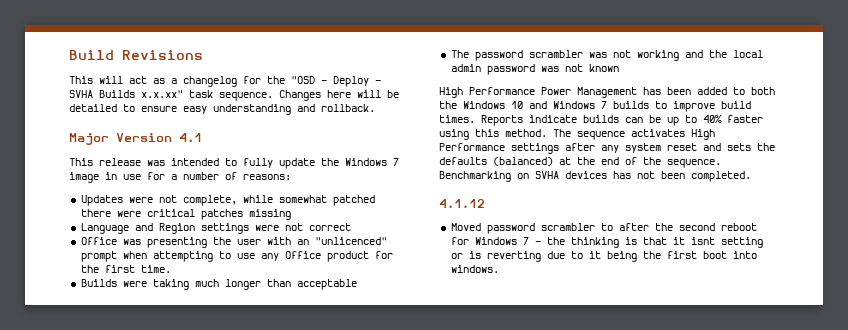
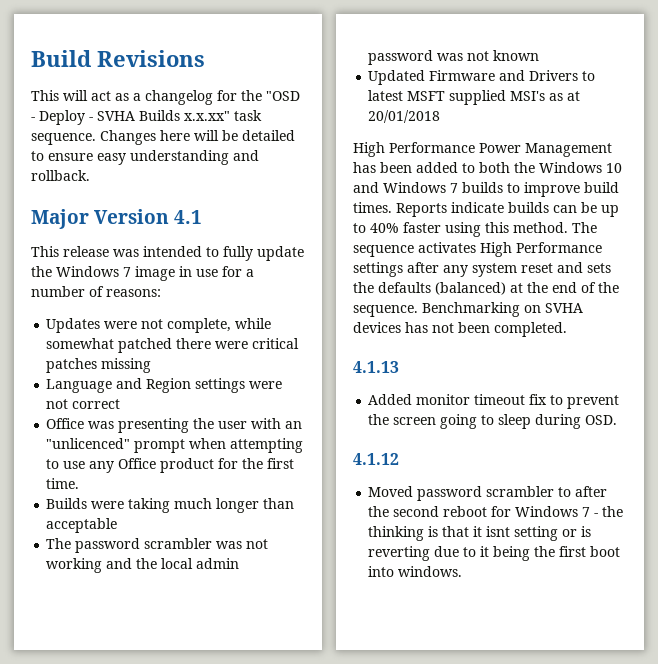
+ Updated Firmware and Drivers to latest MSFT supplied MSI's as at 20/01/2018
+ 4.1.13
+ Added monitor timeout fix to prevent the screen going to sleep during OSD.

